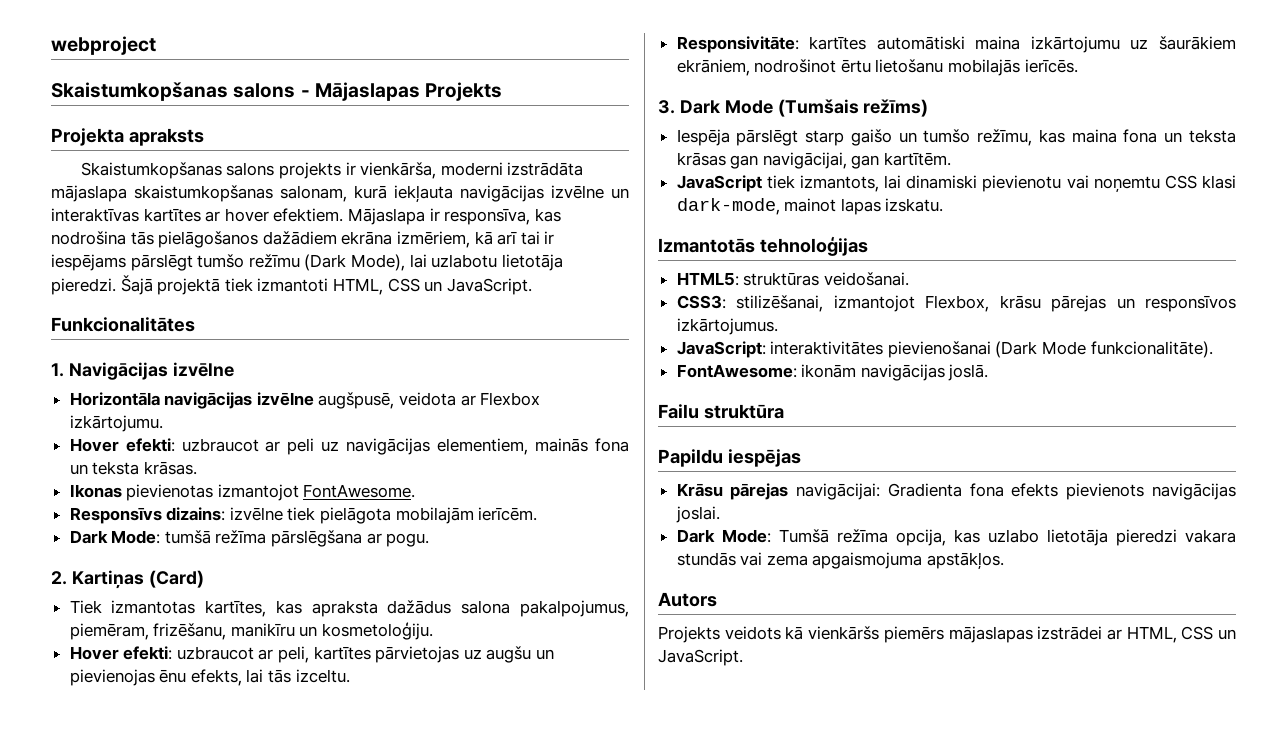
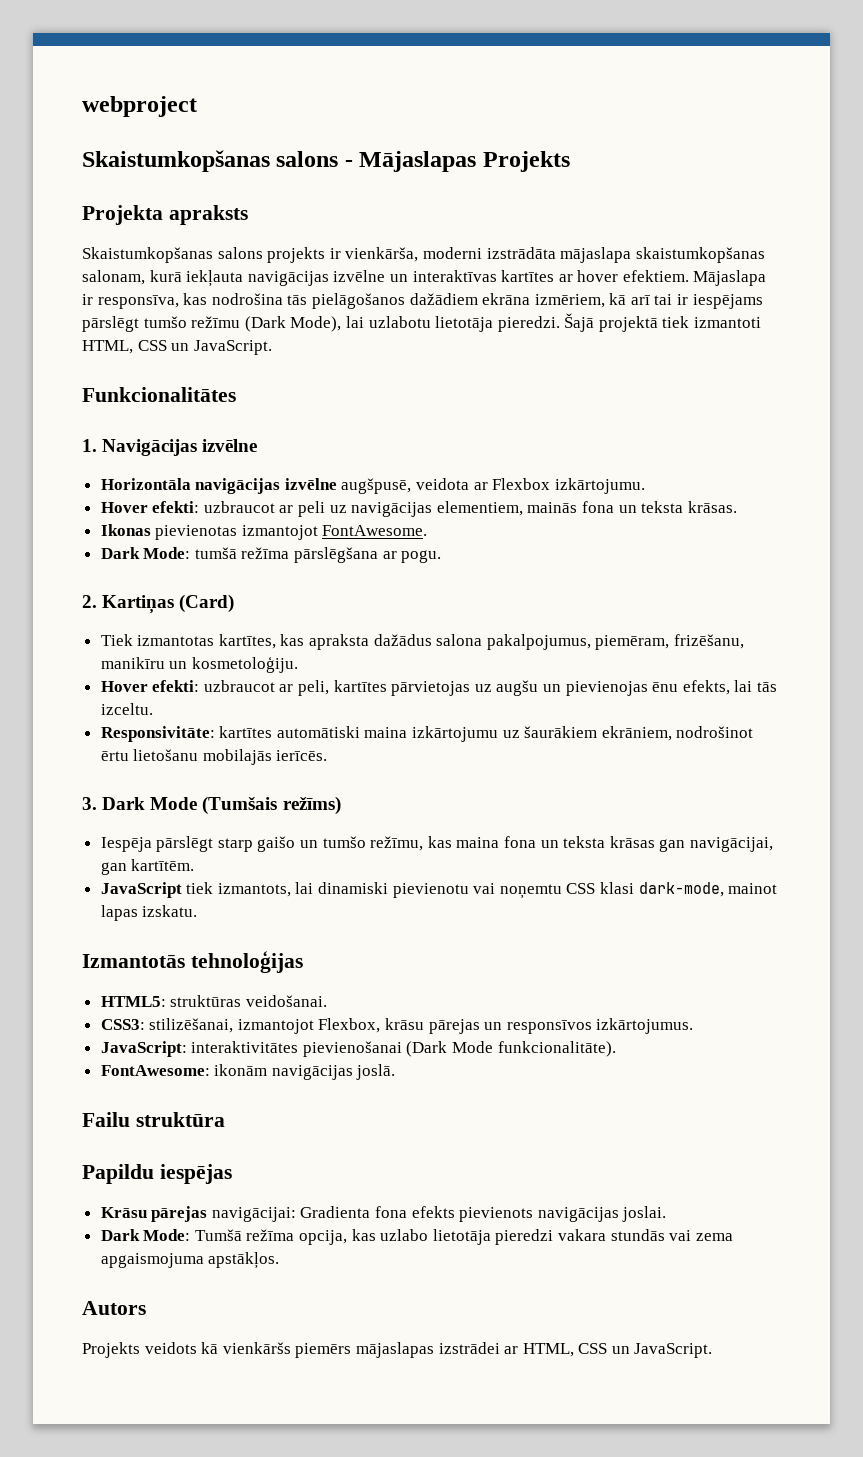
- Responsīvs dizains: izvēlne tiek pielāgota mobilajām ierīcēm.

